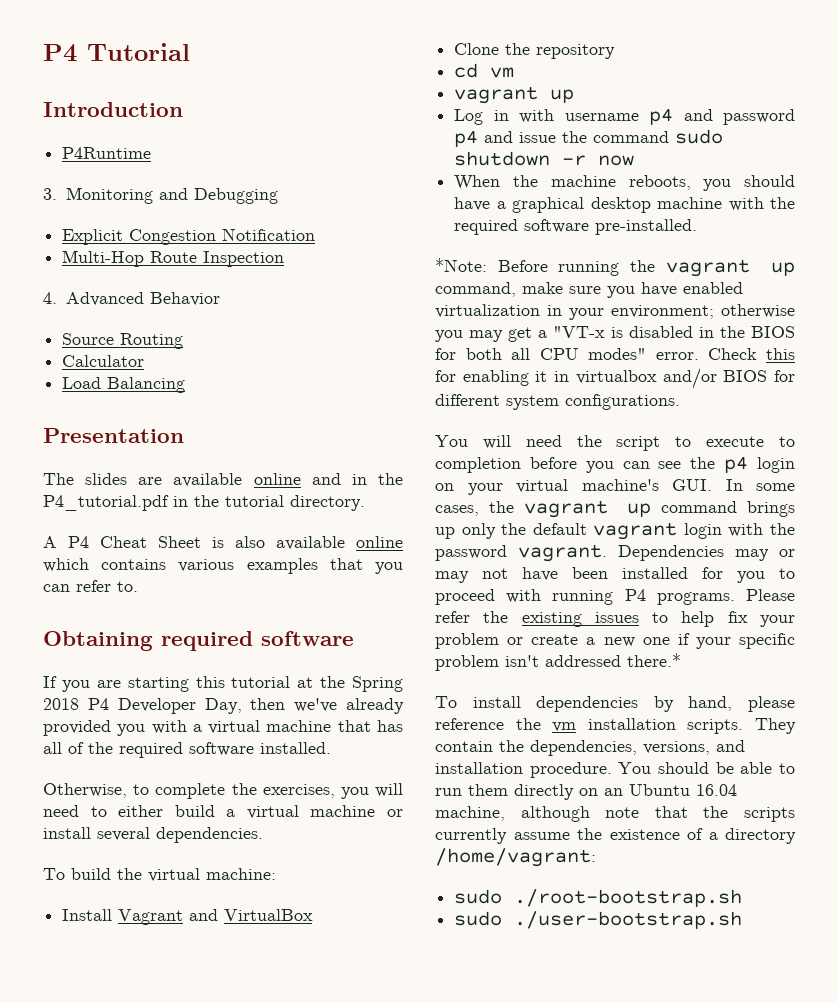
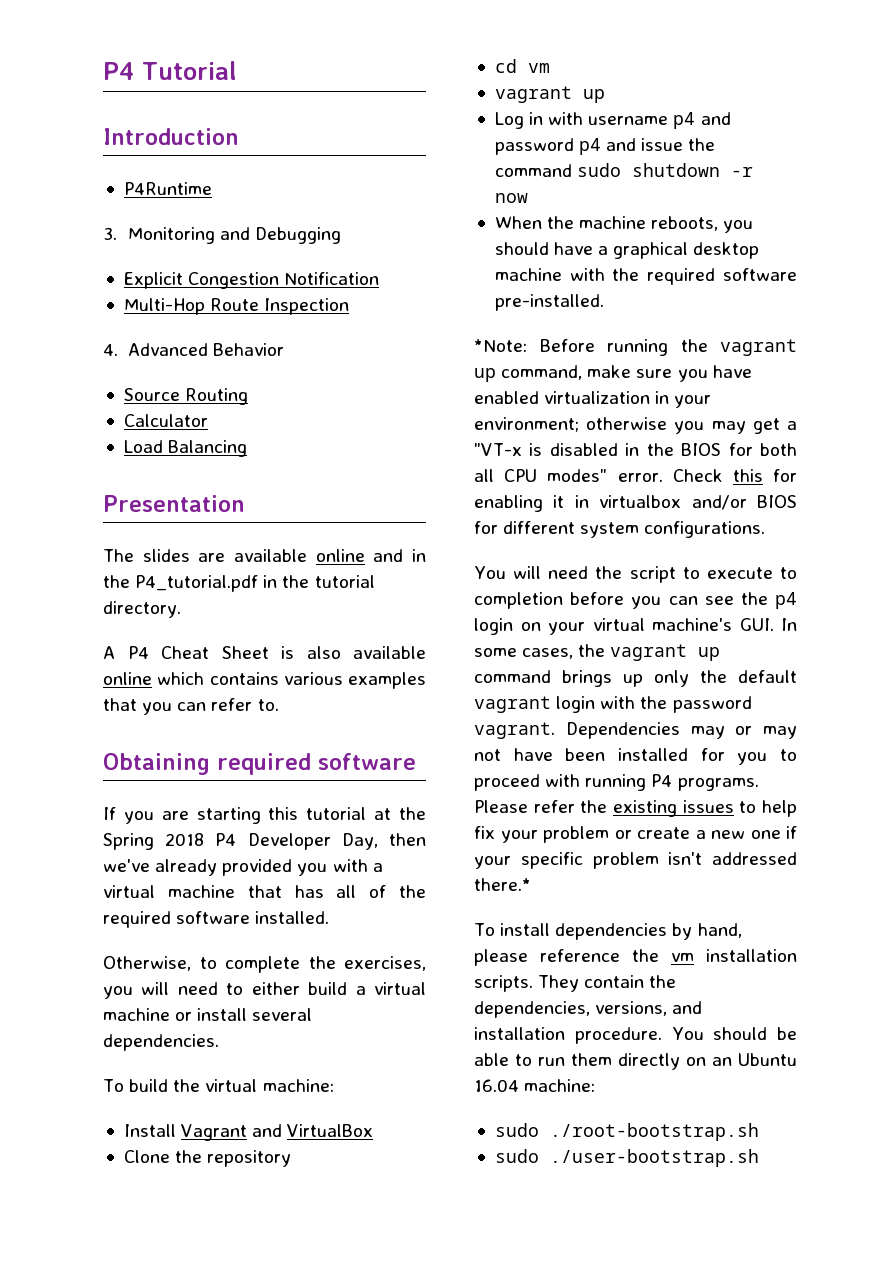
- You should be able to run them directly on an Ubuntu 16.04 machine, although note that the scripts currently assume the existence of a directory /home/vagrant:
+ You should be able to run them directly on an Ubuntu 16.04 machine:

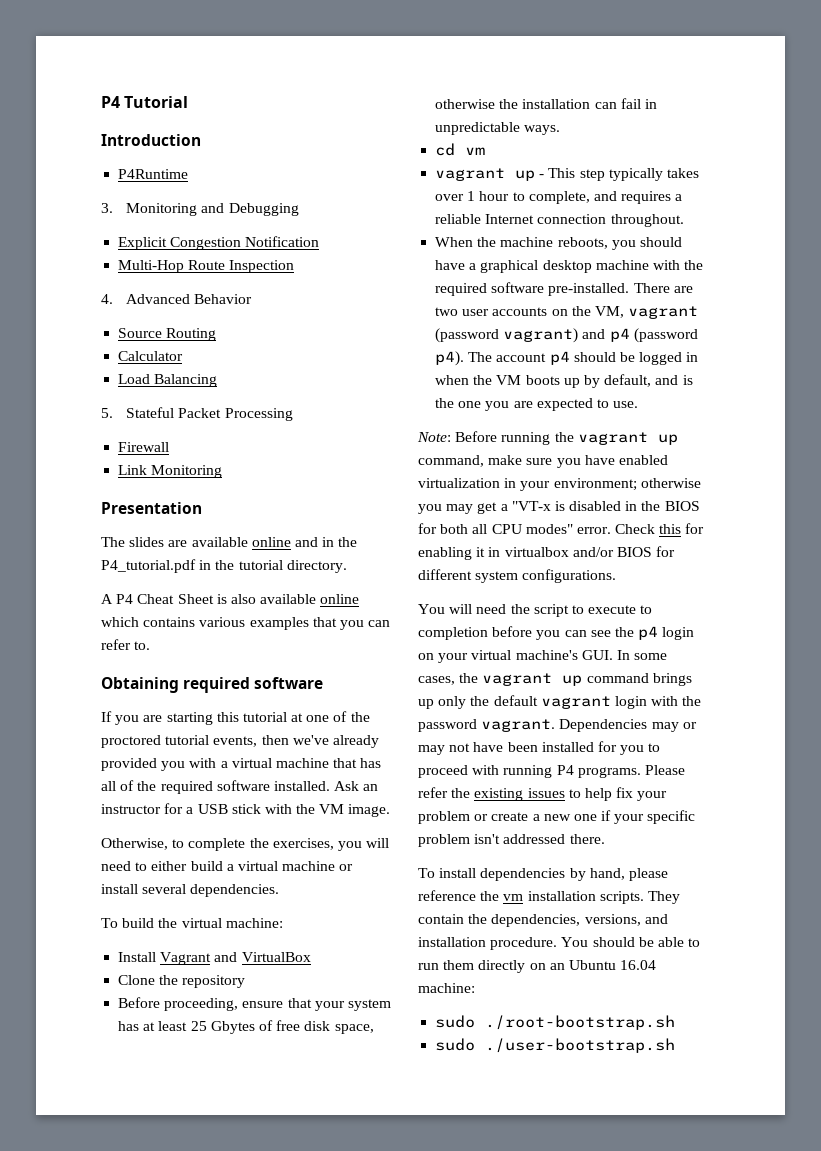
+ 5. Stateful Packet Processing
+ Firewall
+ Link Monitoring
- If you are starting this tutorial at the Spring 2018 P4 Developer Day, then we've already provided you with a virtual machine that has all of the required software installed.
+ If you are starting this tutorial at one of the proctored tutorial events, then we've already provided you with a virtual machine that has all of the required software installed. Ask an instructor for a USB stick with the VM image.
+ Before proceeding, ensure that your system has at least 25 Gbytes of free disk space, otherwise the installation can fail in unpredictable ways.
  cd vm
- vagrant up
- Log in with username p4 and password p4 and issue the command sudo shutdown -r now
+ vagrant up - This step typically takes over 1 hour to complete, and requires a reliable Internet connection throughout.
- When the machine reboots, you should have a graphical desktop machine with the required software pre-installed.
- *Note: Before running the vagrant up command, make sure you have enabled virtualization in your environment; otherwise you may get a "VT-x is disabled in the BIOS for both all CPU modes" error.
+ When the machine reboots, you should have a graphical desktop machine with the required software pre-installed. There are two user accounts on the VM, vagrant (password vagrant) and p4 (password p4). The account p4 should be logged in when the VM boots up by default, and is the one you are expected to use.
+ Note: Before running the vagrant up command, make sure you have enabled virtualization in your environment; otherwise you may get a "VT-x is disabled in the BIOS for both all CPU modes" error.
- Please refer the existing issues to help fix your problem or create a new one if your specific problem isn't addressed there.*
+ Please refer the existing issues to help fix your problem or create a new one if your specific problem isn't addressed there.

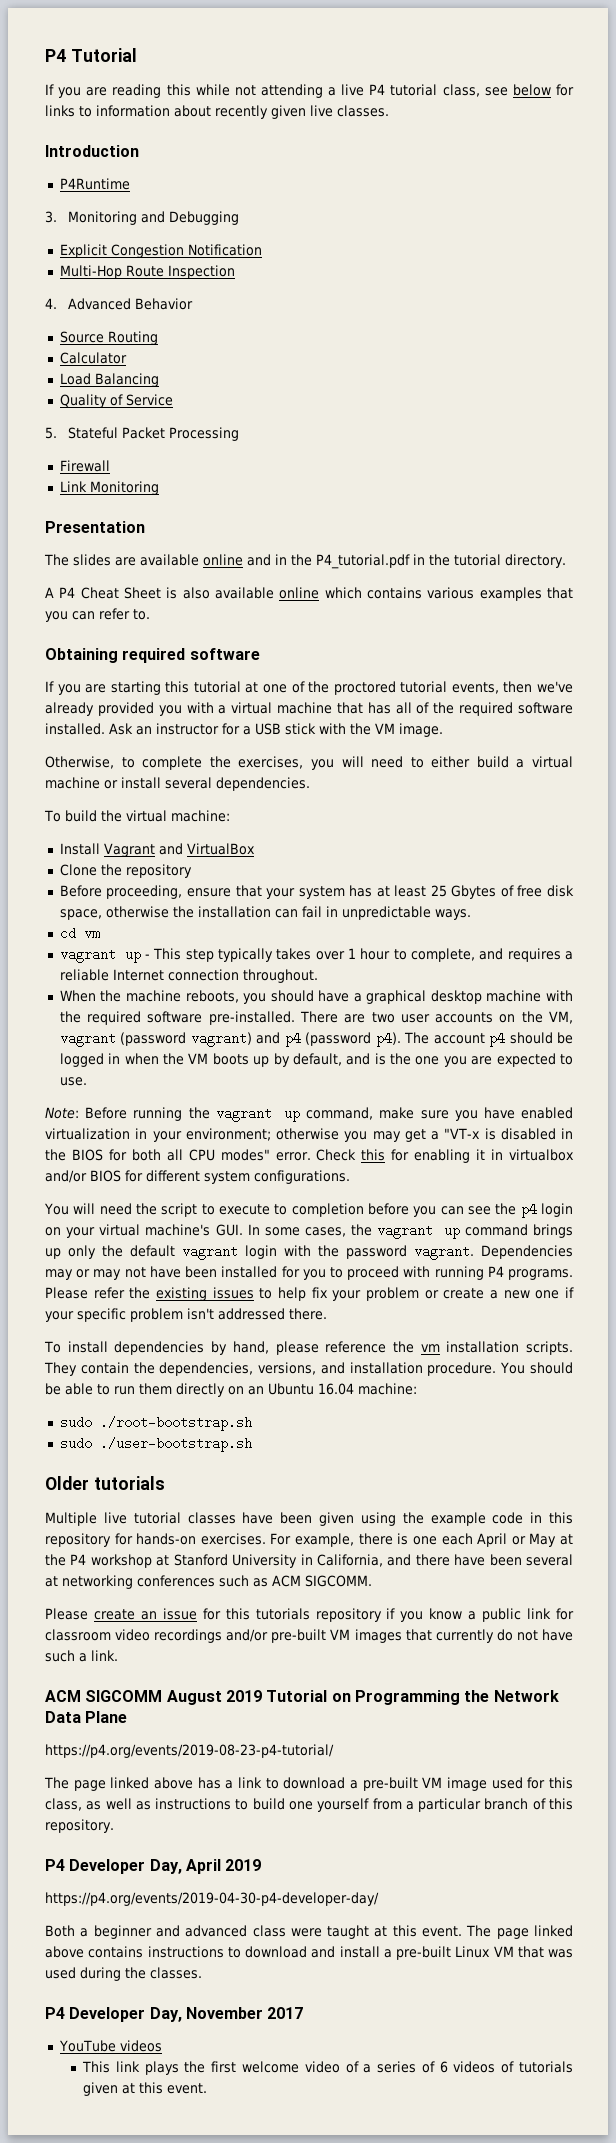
+ If you are reading this while not attending a live P4 tutorial class, see below for links to information about recently given live classes.
+ Quality of Service
+ Older tutorials
+ Multiple live tutorial classes have been given using the example code in this repository for hands-on exercises. For example, there is one each April or May at the P4 workshop at Stanford University in California, and there have been several at networking conferences such as ACM SIGCOMM.
+ Please create an issue for this tutorials repository if you know a public link for classroom video recordings and/or pre-built VM images that currently do not have such a link.
+ ACM SIGCOMM August 2019 Tutorial on Programming the Network Data Plane
+ https://p4.org/events/2019-08-23-p4-tutorial/
+ The page linked above has a link to download a pre-built VM image used for this class, as well as instructions to build one yourself from a particular branch of this repository.
+ P4 Developer Day, April 2019
+ https://p4.org/events/2019-04-30-p4-developer-day/
+ Both a beginner and advanced class were taught at this event. The page linked above contains instructions to download and install a pre-built Linux VM that was used during the classes.
+ P4 Developer Day, November 2017
+ YouTube videos
+ This link plays the first welcome video of a series of 6 videos of tutorials given at this event.

